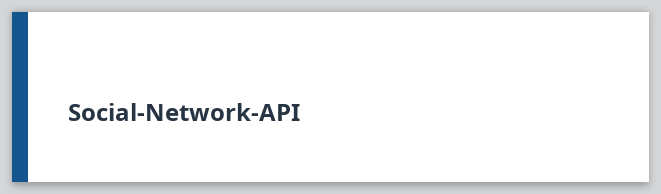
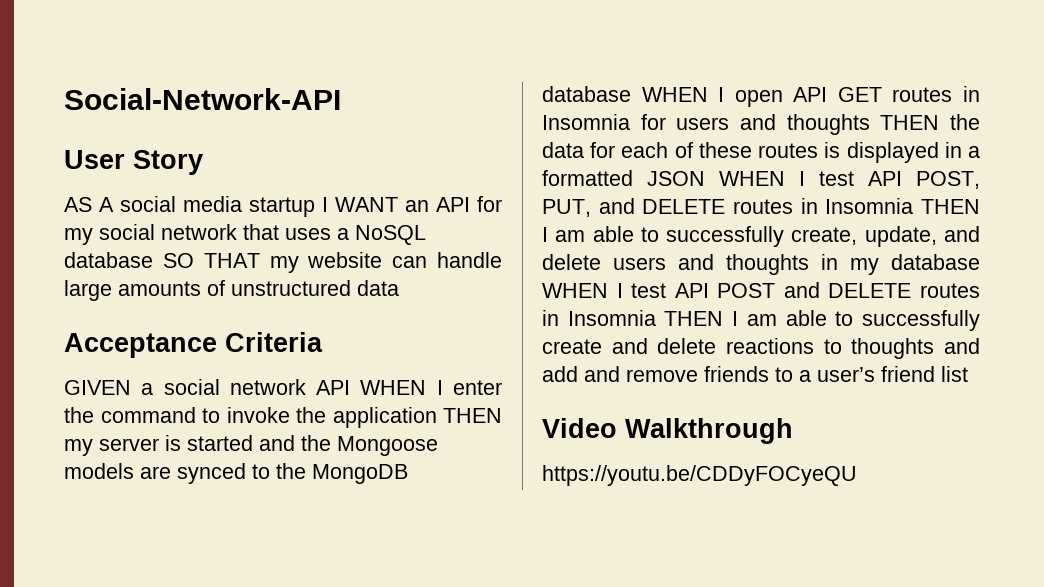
+ User Story
+ AS A social media startup I WANT an API for my social network that uses a NoSQL database SO THAT my website can handle large amounts of unstructured data
+ Acceptance Criteria
+ GIVEN a social network API WHEN I enter the command to invoke the application THEN my server is started and the Mongoose models are synced to the MongoDB database WHEN I open API GET routes in Insomnia for users and thoughts THEN the data for each of these routes is displayed in a formatted JSON WHEN I test API POST, PUT, and DELETE routes in Insomnia THEN I am able to successfully create, update, and delete users and thoughts in my database WHEN I test API POST and DELETE routes in Insomnia THEN I am able to successfully create and delete reactions to thoughts and add and remove friends to a user’s friend list
+ Video Walkthrough
+ https://youtu.be/CDDyFOCyeQU

